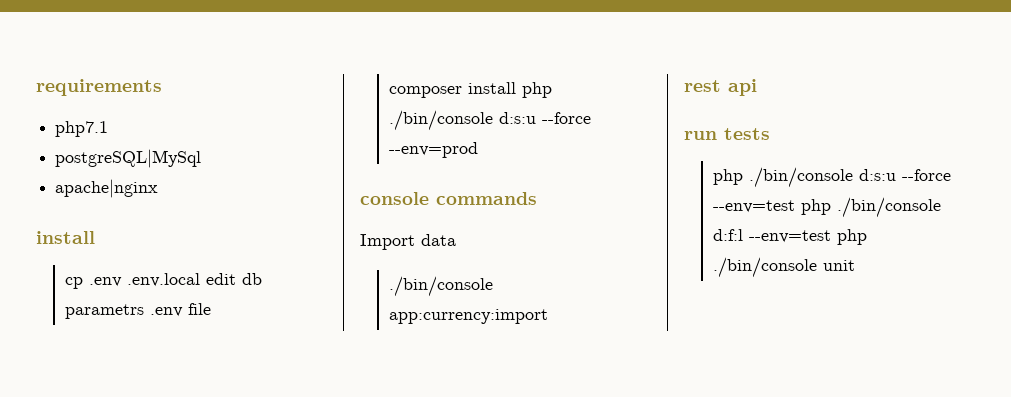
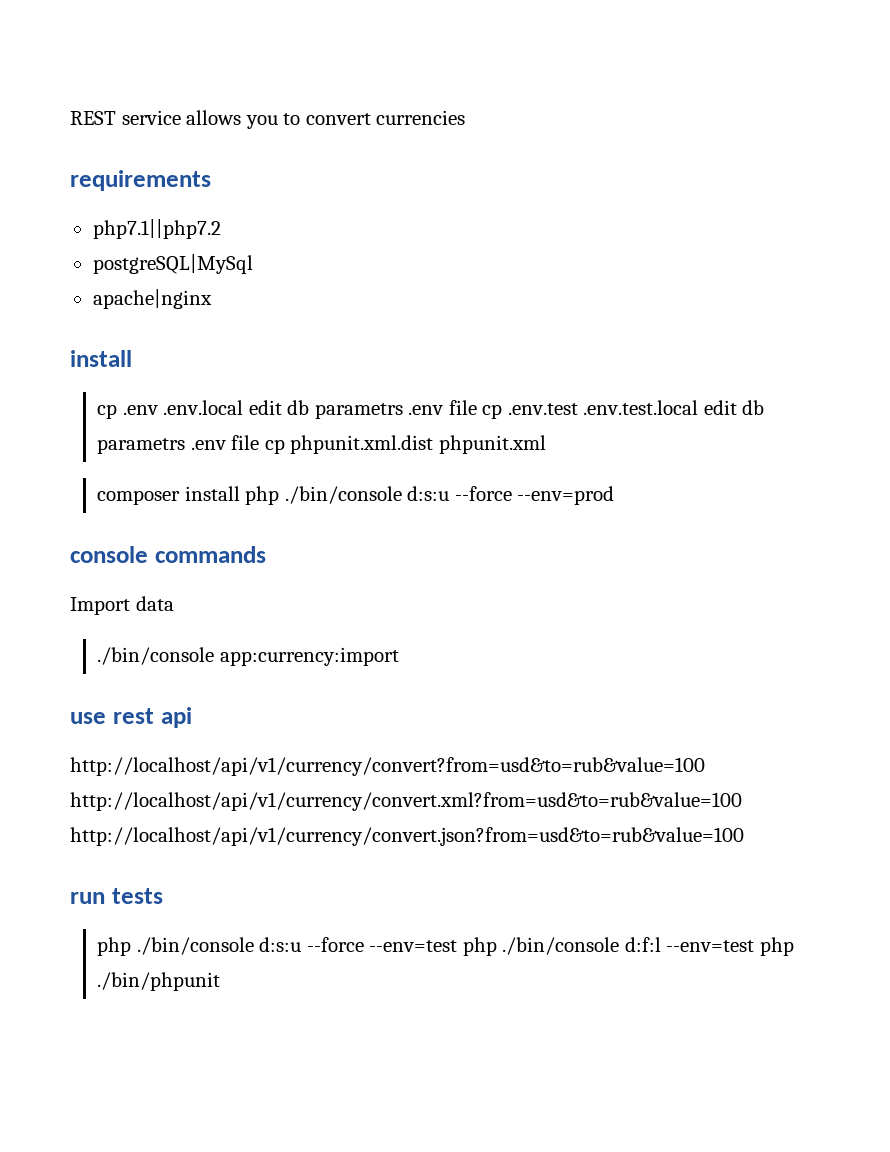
+ REST service allows you to convert currencies
- php7.1
+ php7.1||php7.2
- cp .env .env.local edit db parametrs .env file
+ cp .env .env.local edit db parametrs .env file cp .env.test .env.test.local edit db parametrs .env file cp phpunit.xml.dist phpunit.xml
- rest api
+ use rest api
+ http://localhost/api/v1/currency/convert?from=usd&to=rub&value=100 http://localhost/api/v1/currency/convert.xml?from=usd&to=rub&value=100 http://localhost/api/v1/currency/convert.json?from=usd&to=rub&value=100
- php ./bin/console d:s:u --force --env=test php ./bin/console d:f:l --env=test php ./bin/console unit
+ php ./bin/console d:s:u --force --env=test php ./bin/console d:f:l --env=test php ./bin/phpunit

